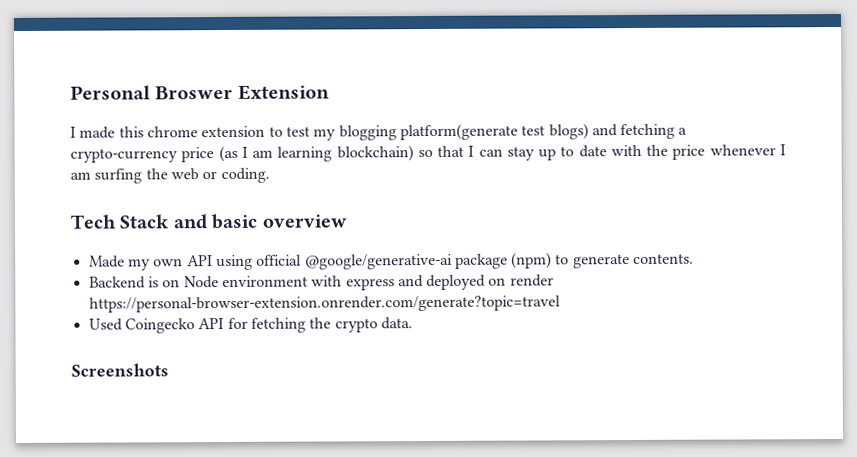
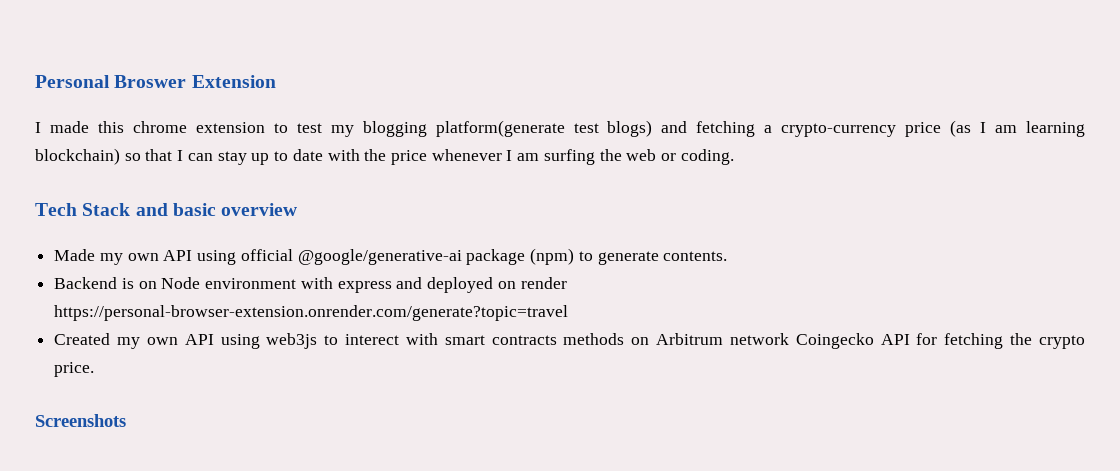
- Used Coingecko API for fetching the crypto data.
+ Created my own API using web3js to interect with smart contracts methods on Arbitrum network Coingecko API for fetching the crypto price.

